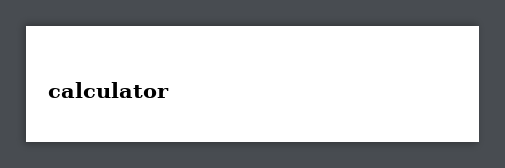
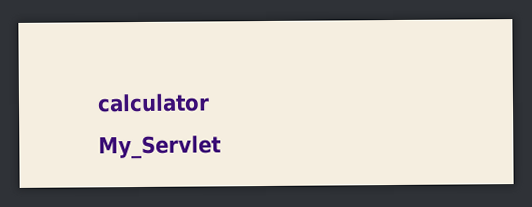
+ My_Servlet

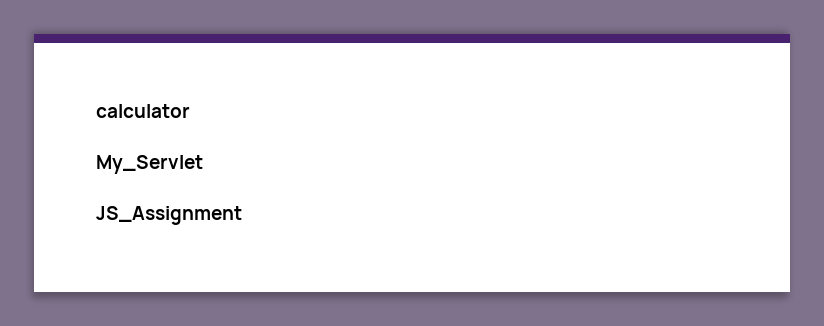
+ JS_Assignment

